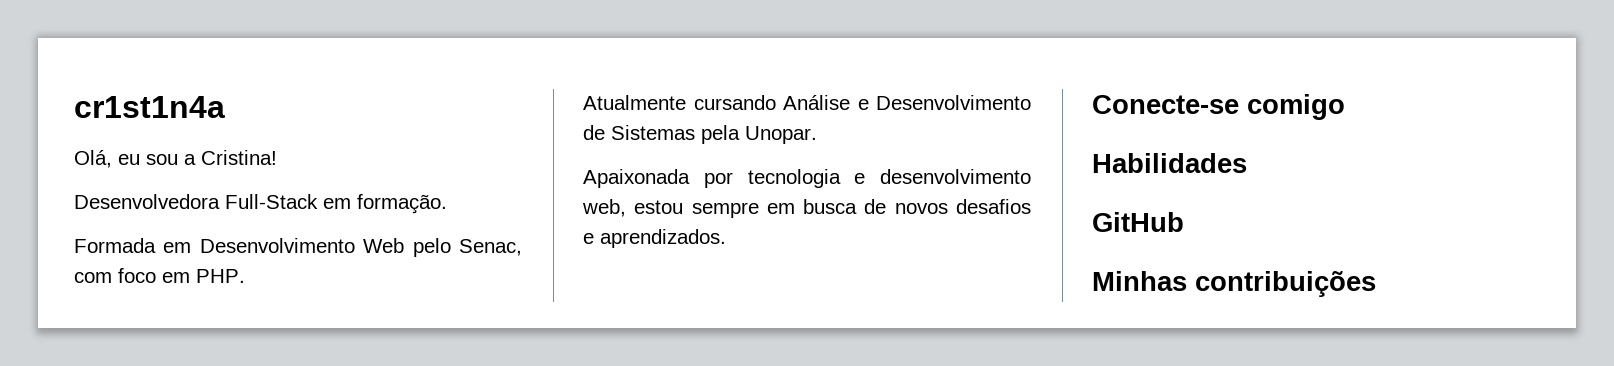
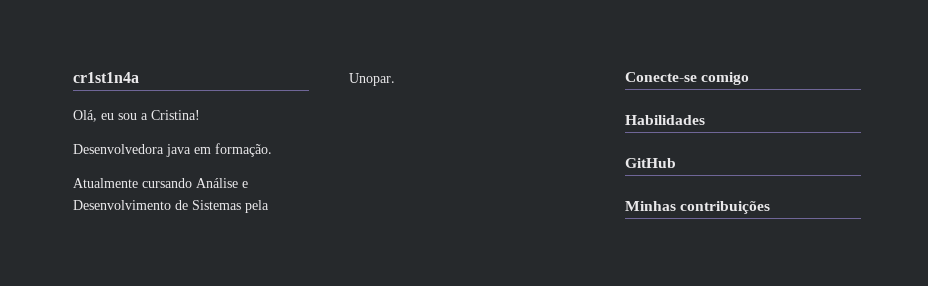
- Desenvolvedora Full-Stack em formação.
+ Desenvolvedora java em formação.
- Formada em Desenvolvimento Web pelo Senac, com foco em PHP.
- Apaixonada por tecnologia e desenvolvimento web, estou sempre em busca de novos desafios e aprendizados.

